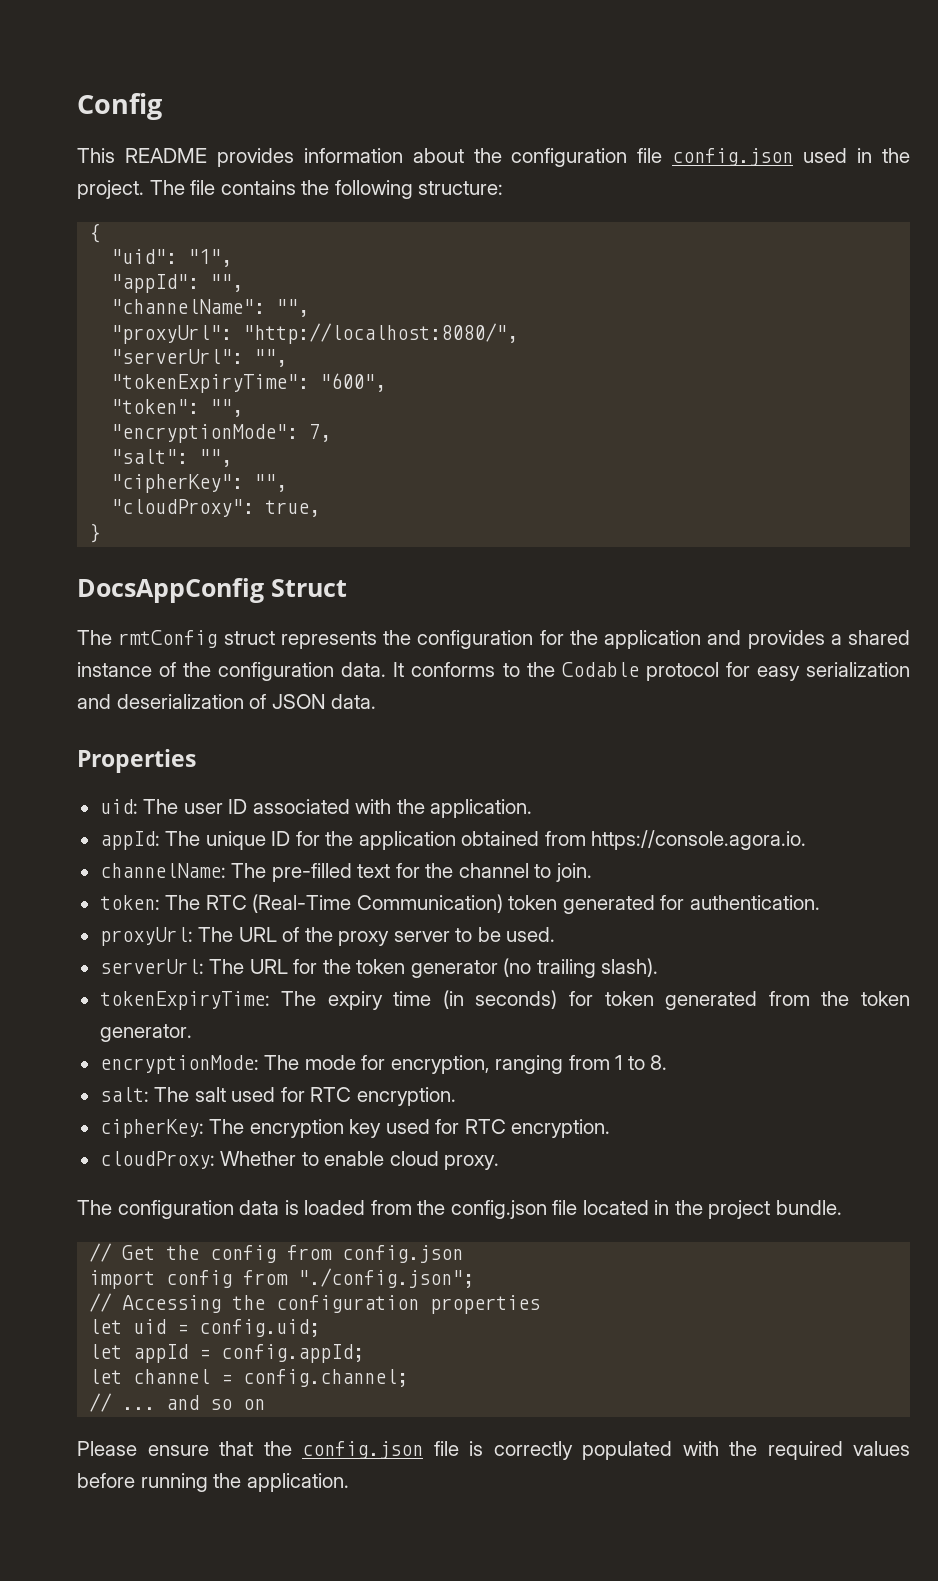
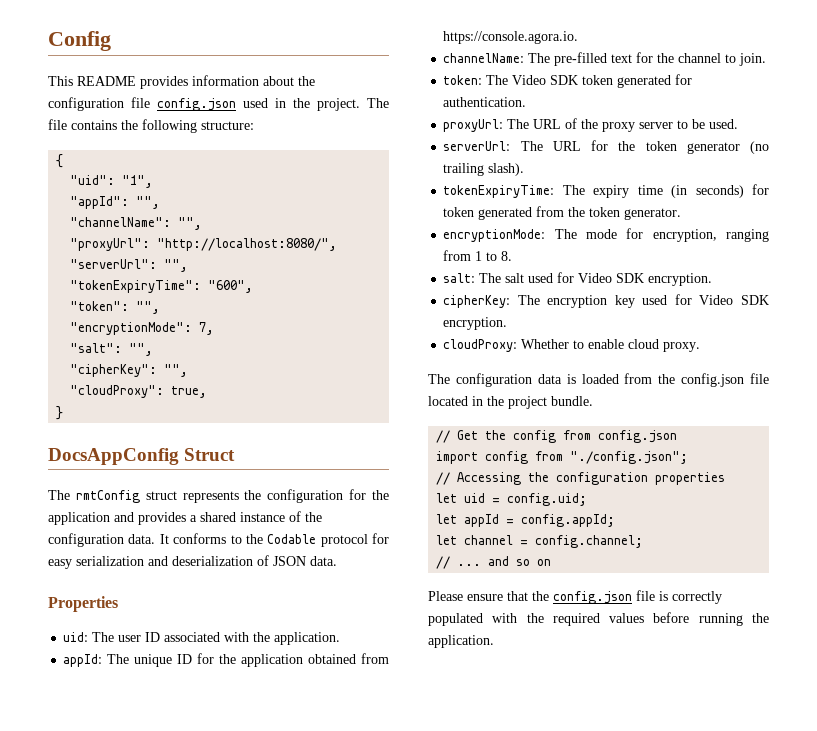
- token: The RTC (Real-Time Communication) token generated for authentication.
+ token: The Video SDK token generated for authentication.
- salt: The salt used for RTC encryption.
+ salt: The salt used for Video SDK encryption.
- cipherKey: The encryption key used for RTC encryption.
+ cipherKey: The encryption key used for Video SDK encryption.

